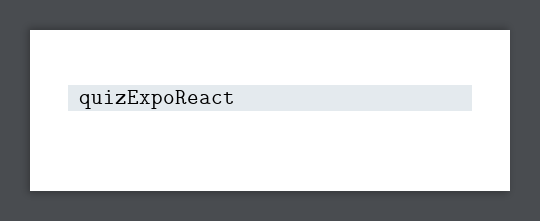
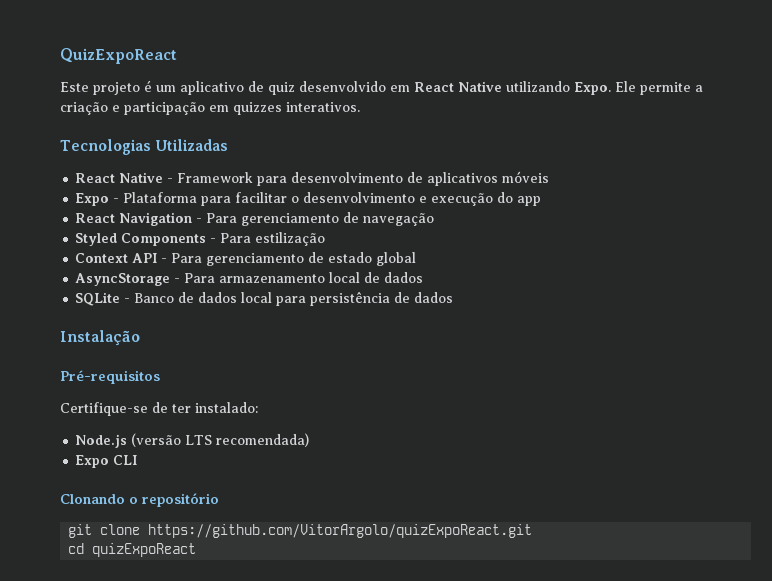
- quizExpoReact
+ QuizExpoReact
+ Este projeto é um aplicativo de quiz desenvolvido em React Native utilizando Expo. Ele permite a criação e participação em quizzes interativos.
+ Tecnologias Utilizadas
+ React Native - Framework para desenvolvimento de aplicativos móveis
+ Expo - Plataforma para facilitar o desenvolvimento e execução do app
+ React Navigation - Para gerenciamento de navegação
+ Styled Components - Para estilização
+ Context API - Para gerenciamento de estado global
+ AsyncStorage - Para armazenamento local de dados
+ SQLite - Banco de dados local para persistência de dados
+ Instalação
+ Pré-requisitos
+ Certifique-se de ter instalado:
+ Node.js (versão LTS recomendada)
+ Expo CLI
+ Clonando o repositório
+ git clone https://github.com/VitorArgolo/quizExpoReact.git
+ cd quizExpoReact

